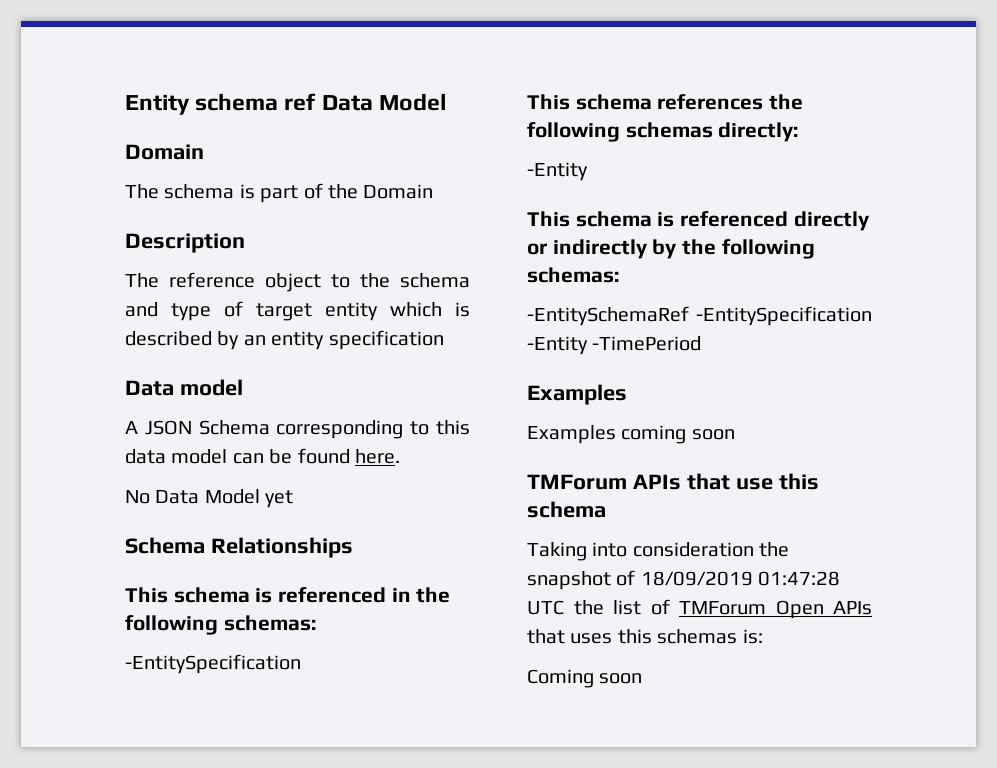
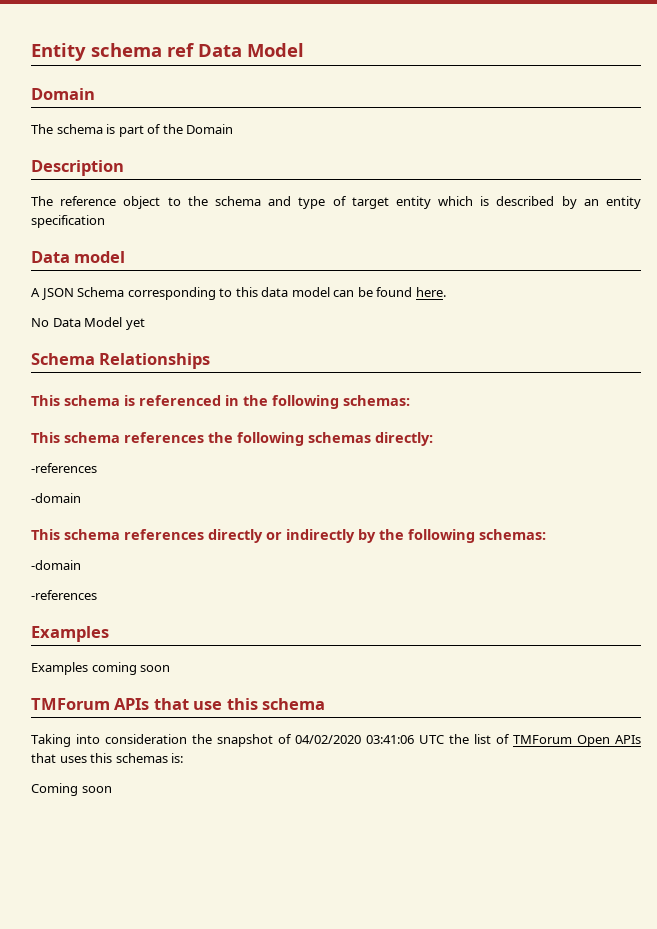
  This schema is referenced in the following schemas:
- -EntitySpecification
  This schema references the following schemas directly:
- -Entity
- This schema is referenced directly or indirectly by the following schemas:
- -EntitySchemaRef -EntitySpecification -Entity -TimePeriod
+ -references
+ -domain
+ This schema references directly or indirectly by the following schemas:
+ -domain
+ -references
- Taking into consideration the snapshot of 18/09/2019 01:47:28 UTC the list of TMForum Open APIs that uses this schemas is:
+ Taking into consideration the snapshot of 04/02/2020 03:41:06 UTC the list of TMForum Open APIs that uses this schemas is:

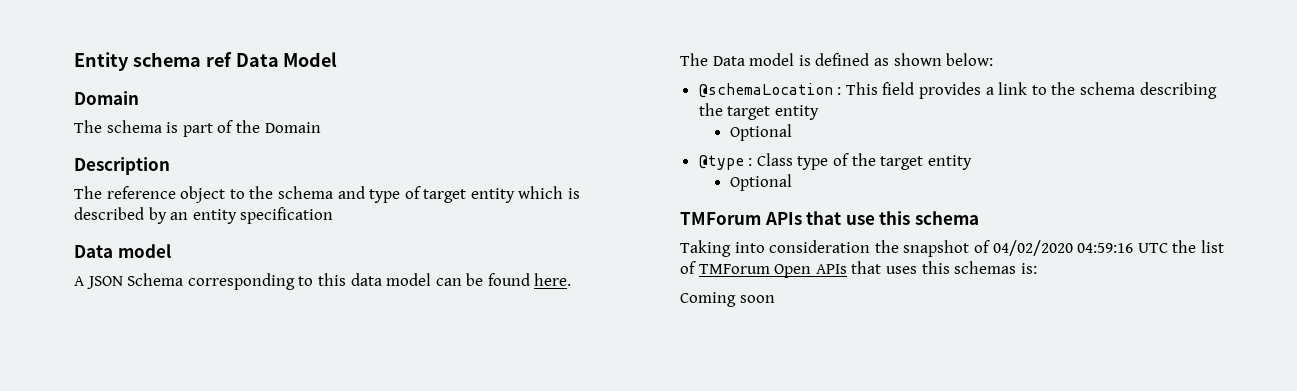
- No Data Model yet
- Schema Relationships
- This schema is referenced in the following schemas:
- This schema references the following schemas directly:
- -references
- -domain
- This schema references directly or indirectly by the following schemas:
- -domain
- -references
- Examples
- Examples coming soon
+ The Data model is defined as shown below:
+ @schemaLocation : This field provides a link to the schema describing the target entity
+ Optional
+ @type : Class type of the target entity
+ Optional
- Taking into consideration the snapshot of 04/02/2020 03:41:06 UTC the list of TMForum Open APIs that uses this schemas is:
+ Taking into consideration the snapshot of 04/02/2020 04:59:16 UTC the list of TMForum Open APIs that uses this schemas is:

